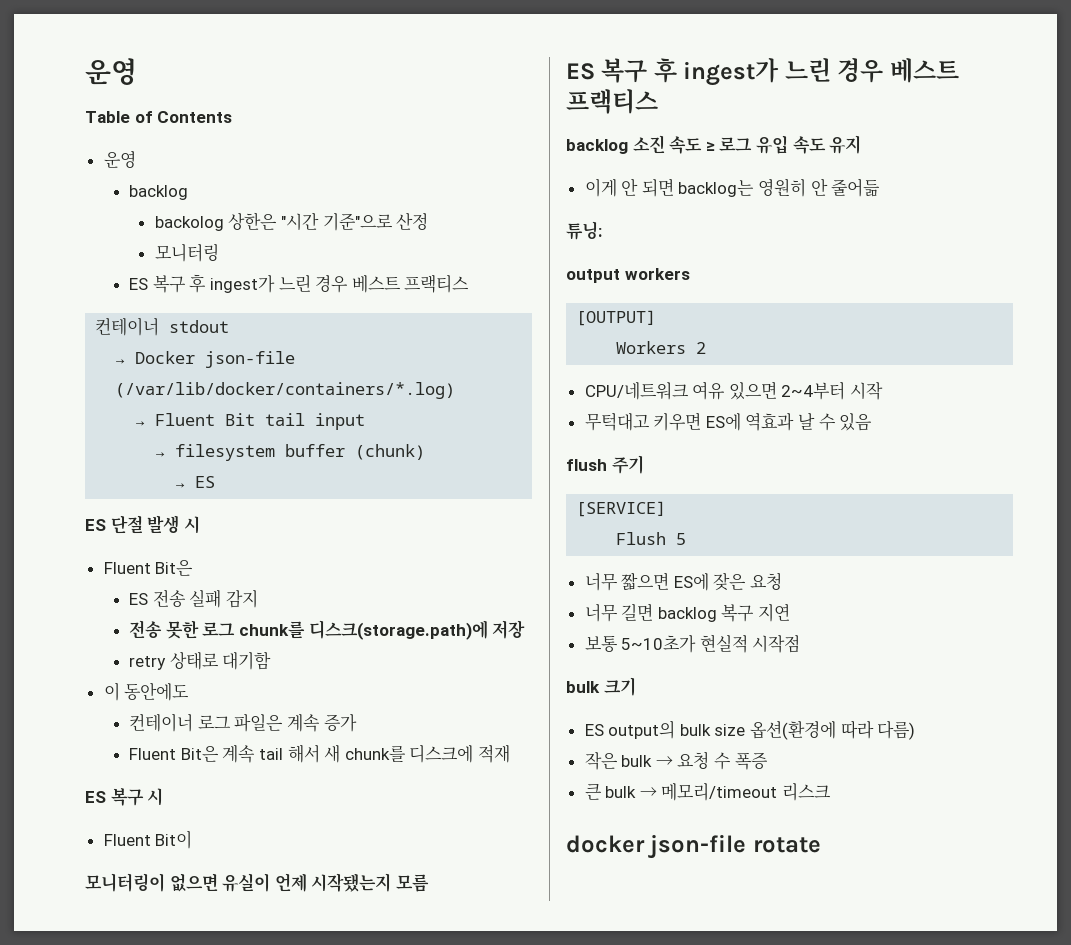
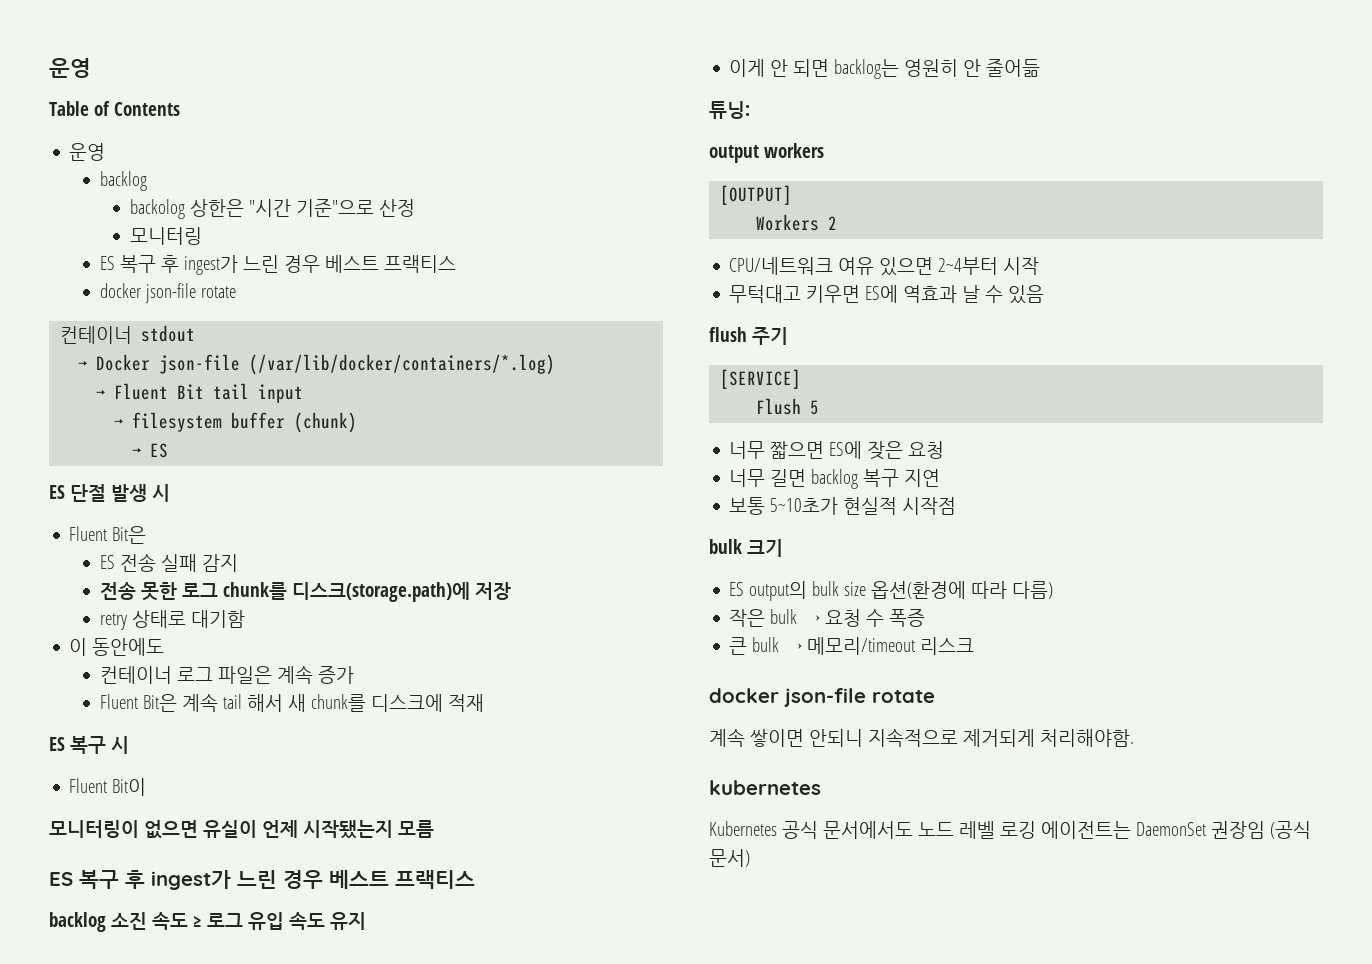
  모니터링
  ES 복구 후 ingest가 느린 경우 베스트 프랙티스
+ docker json-file rotate
+ 계속 쌓이면 안되니 지속적으로 제거되게 처리해야함.
+ kubernetes
+ Kubernetes 공식 문서에서도 노드 레벨 로깅 에이전트는 DaemonSet 권장임 (공식 문서)

